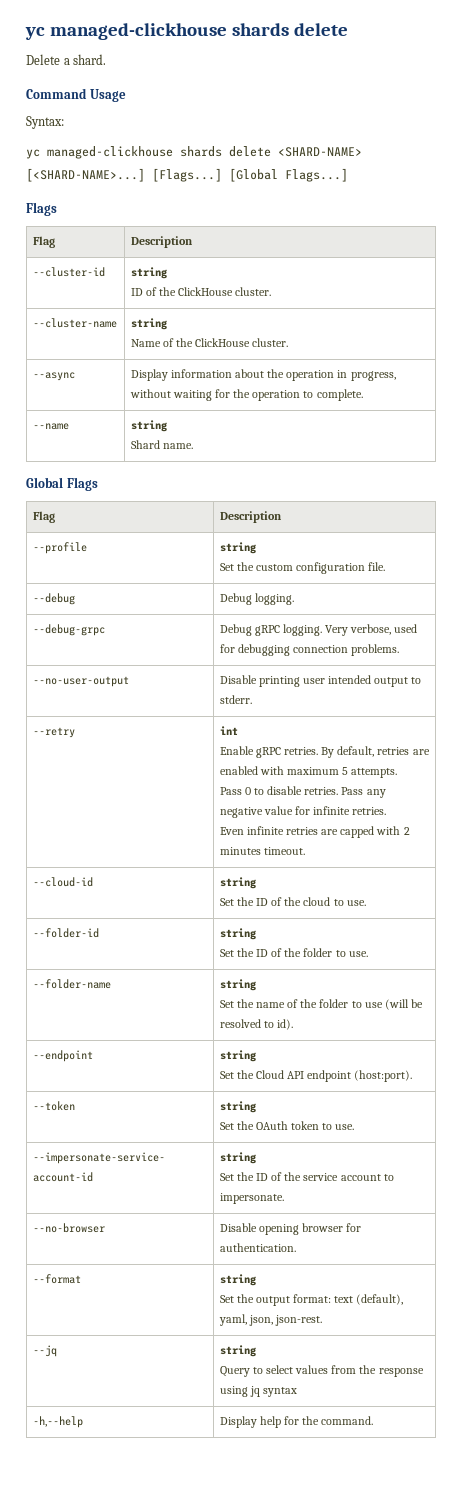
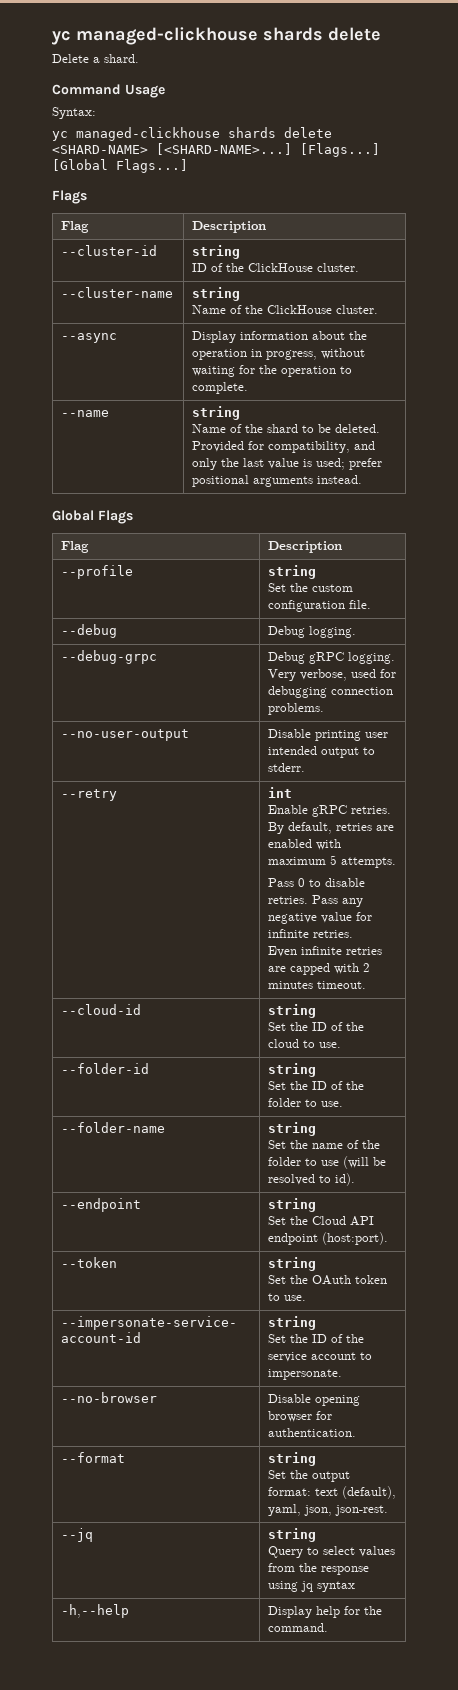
  --name | string
- Shard name.
+ Name of the shard to be deleted. Provided for compatibility, and only the last value is used; prefer positional arguments instead.

